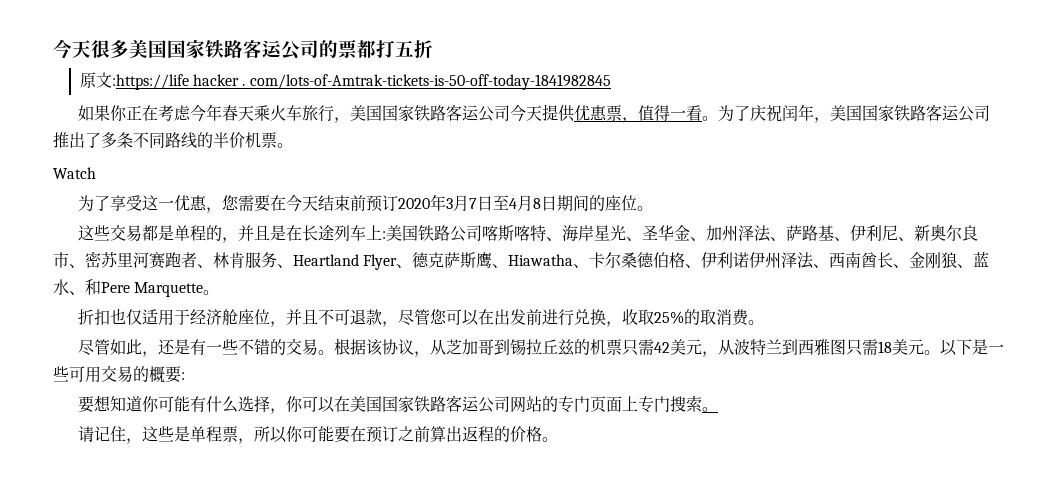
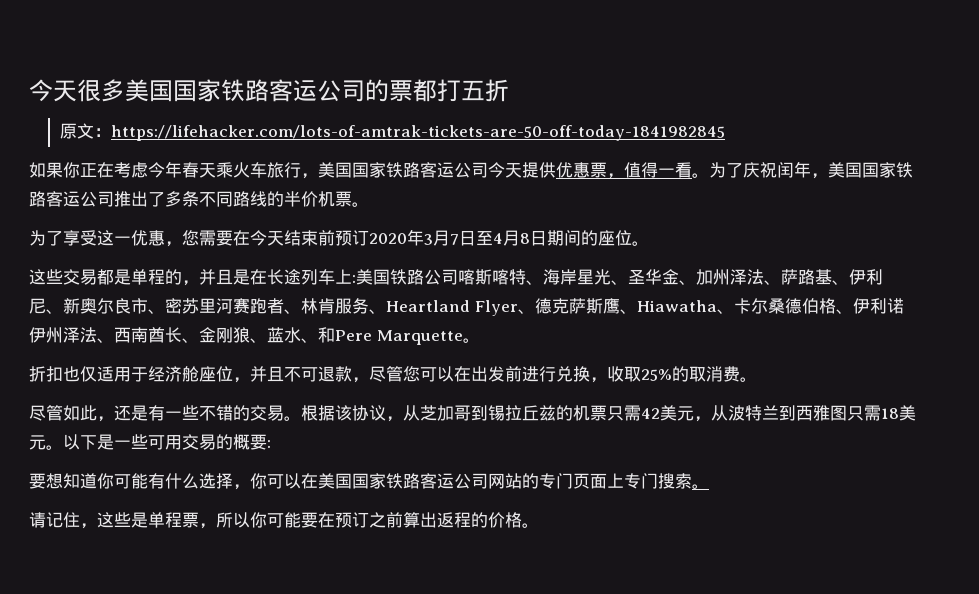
- 原文:https://life hacker . com/lots-of-Amtrak-tickets-is-50-off-today-1841982845
+ 原文：https://lifehacker.com/lots-of-amtrak-tickets-are-50-off-today-1841982845
- Watch

